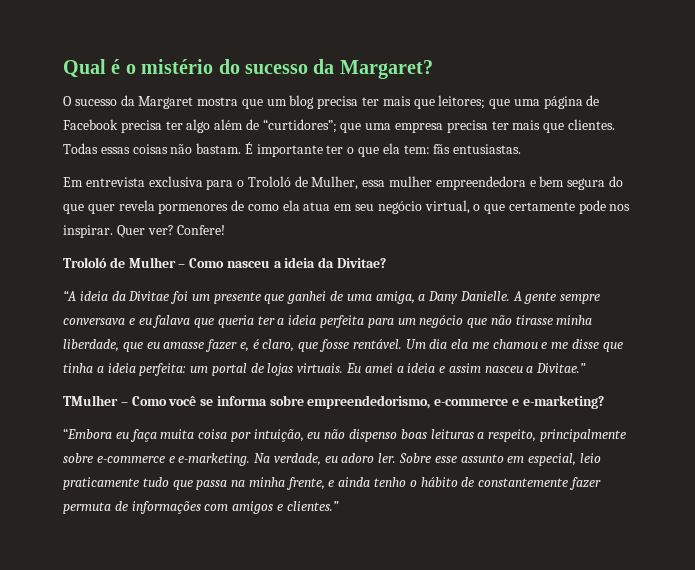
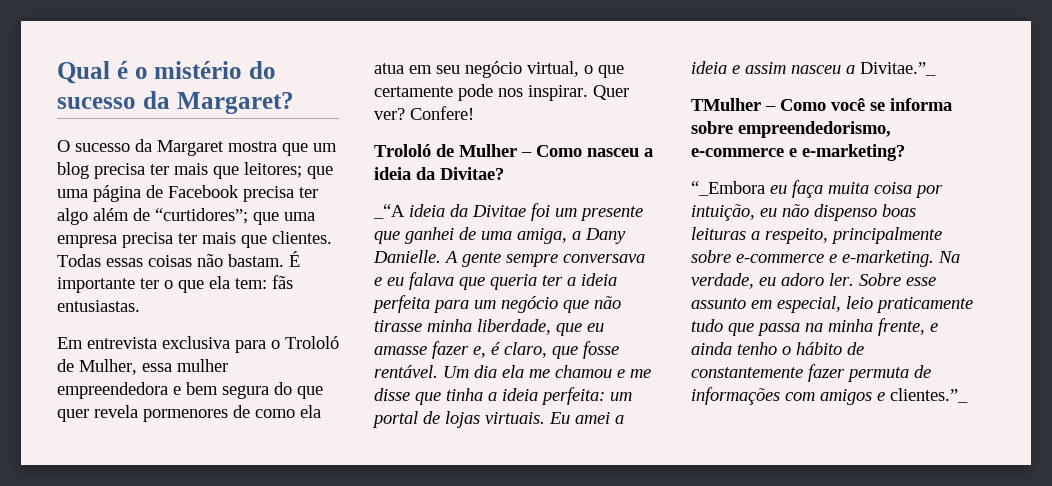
- “A ideia da Divitae foi um presente que ganhei de uma amiga, a Dany Danielle.
+ _“A ideia da Divitae foi um presente que ganhei de uma amiga, a Dany Danielle.
- Eu amei a ideia e assim nasceu a Divitae.”
+ Eu amei a ideia e assim nasceu a Divitae.”_
- “Embora eu faça muita coisa por intuição, eu não dispenso boas leituras a respeito, principalmente sobre e-commerce e e-marketing.
+ “_Embora eu faça muita coisa por intuição, eu não dispenso boas leituras a respeito, principalmente sobre e-commerce e e-marketing.
- Sobre esse assunto em especial, leio praticamente tudo que passa na minha frente, e ainda tenho o hábito de constantemente fazer permuta de informações com amigos e clientes.”
+ Sobre esse assunto em especial, leio praticamente tudo que passa na minha frente, e ainda tenho o hábito de constantemente fazer permuta de informações com amigos e clientes.”_

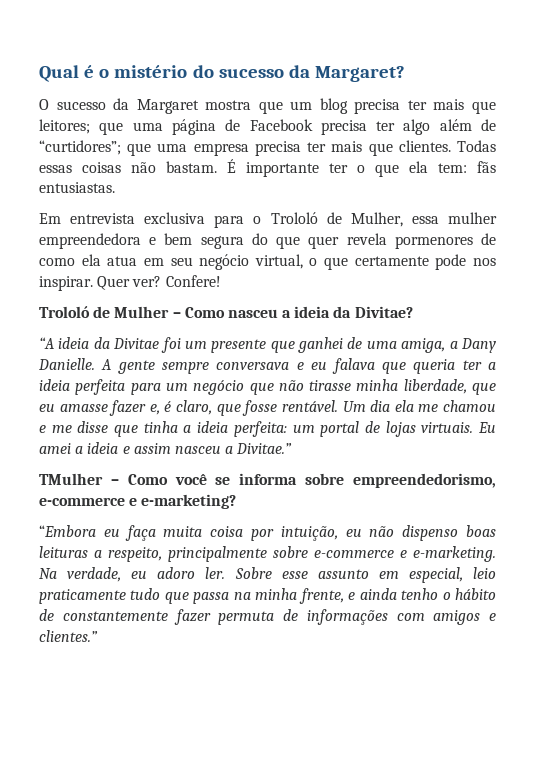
- _“A ideia da Divitae foi um presente que ganhei de uma amiga, a Dany Danielle.
+ “A ideia da Divitae foi um presente que ganhei de uma amiga, a Dany Danielle.
- Eu amei a ideia e assim nasceu a Divitae.”_
+ Eu amei a ideia e assim nasceu a Divitae.”
- “_Embora eu faça muita coisa por intuição, eu não dispenso boas leituras a respeito, principalmente sobre e-commerce e e-marketing.
+ “Embora eu faça muita coisa por intuição, eu não dispenso boas leituras a respeito, principalmente sobre e-commerce e e-marketing.
- Sobre esse assunto em especial, leio praticamente tudo que passa na minha frente, e ainda tenho o hábito de constantemente fazer permuta de informações com amigos e clientes.”_
+ Sobre esse assunto em especial, leio praticamente tudo que passa na minha frente, e ainda tenho o hábito de constantemente fazer permuta de informações com amigos e clientes.”

